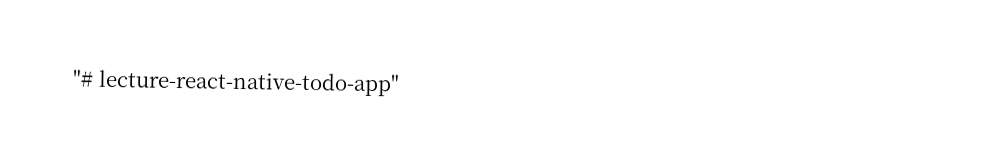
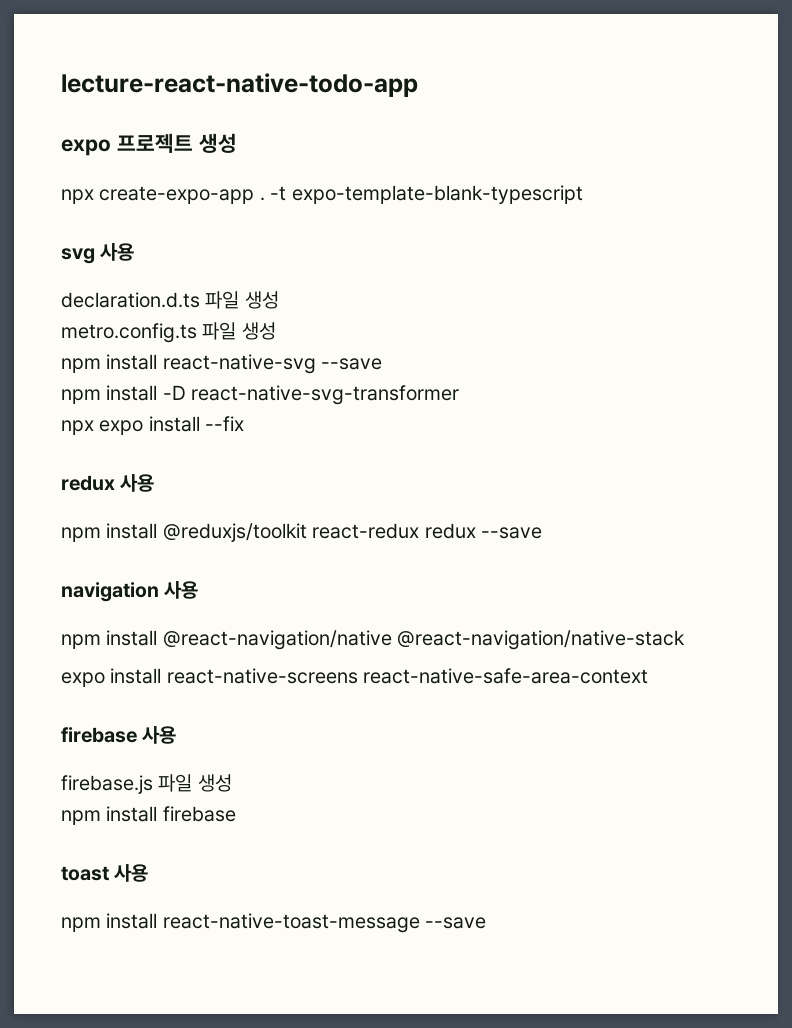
- "# lecture-react-native-todo-app"
+ lecture-react-native-todo-app
+ expo 프로젝트 생성
+ npx create-expo-app . -t expo-template-blank-typescript
+ svg 사용
+ declaration.d.ts 파일 생성
+ metro.config.ts 파일 생성
+ npm install react-native-svg --save
+ npm install -D react-native-svg-transformer
+ npx expo install --fix
+ redux 사용
+ npm install @reduxjs/toolkit react-redux redux --save
+ navigation 사용
+ npm install @react-navigation/native @react-navigation/native-stack
+ expo install react-native-screens react-native-safe-area-context
+ firebase 사용
+ firebase.js 파일 생성
+ npm install firebase
+ toast 사용
+ npm install react-native-toast-message --save

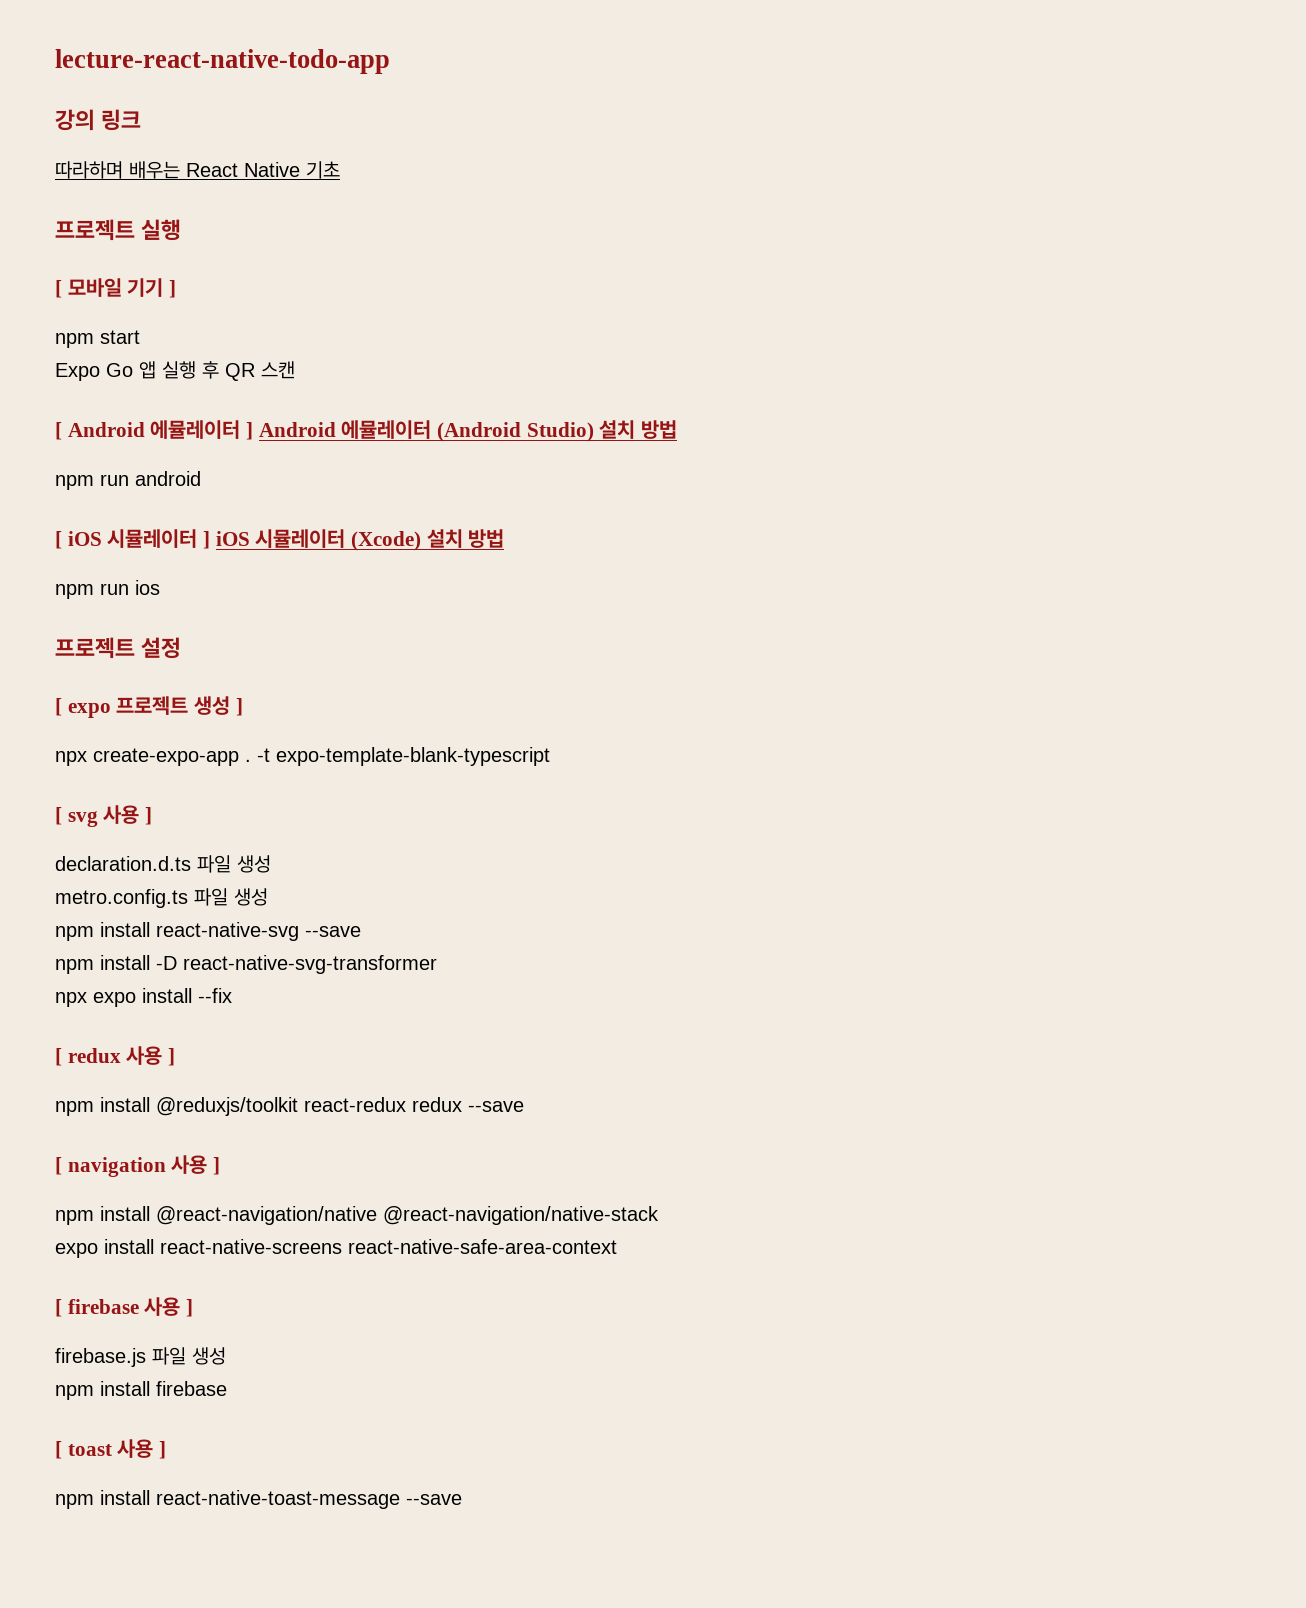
- expo 프로젝트 생성
+ 강의 링크
+ 따라하며 배우는 React Native 기초
+ 프로젝트 실행
+ [ 모바일 기기 ]
+ npm start
+ Expo Go 앱 실행 후 QR 스캔
+ [ Android 에뮬레이터 ] Android 에뮬레이터 (Android Studio) 설치 방법
+ npm run android
+ [ iOS 시뮬레이터 ] iOS 시뮬레이터 (Xcode) 설치 방법
+ npm run ios
+ 프로젝트 설정
+ [ expo 프로젝트 생성 ]
- svg 사용
+ [ svg 사용 ]
- redux 사용
+ [ redux 사용 ]
- navigation 사용
+ [ navigation 사용 ]
- firebase 사용
+ [ firebase 사용 ]
- toast 사용
+ [ toast 사용 ]

